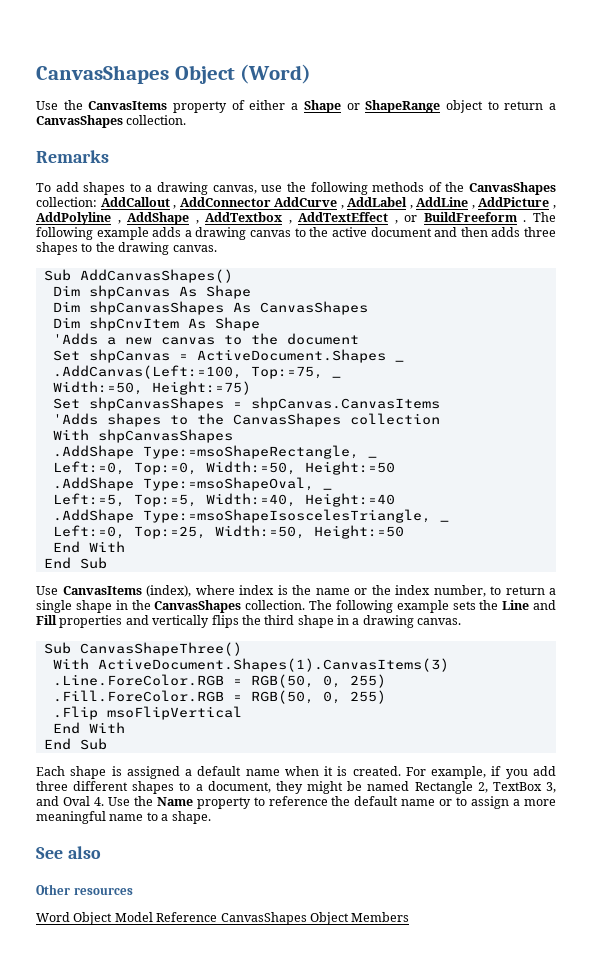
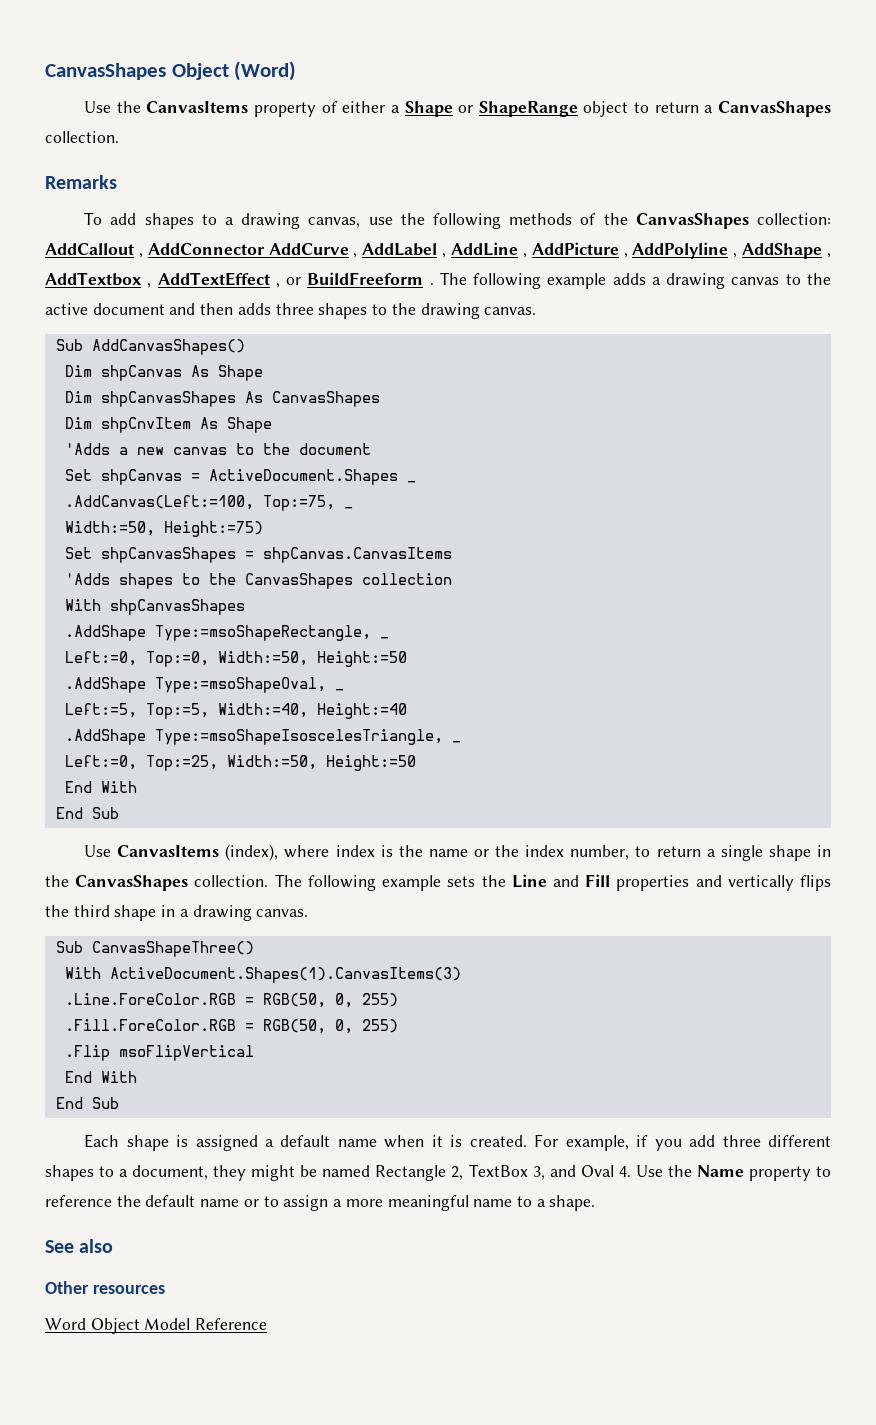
- Word Object Model Reference CanvasShapes Object Members
+ Word Object Model Reference

